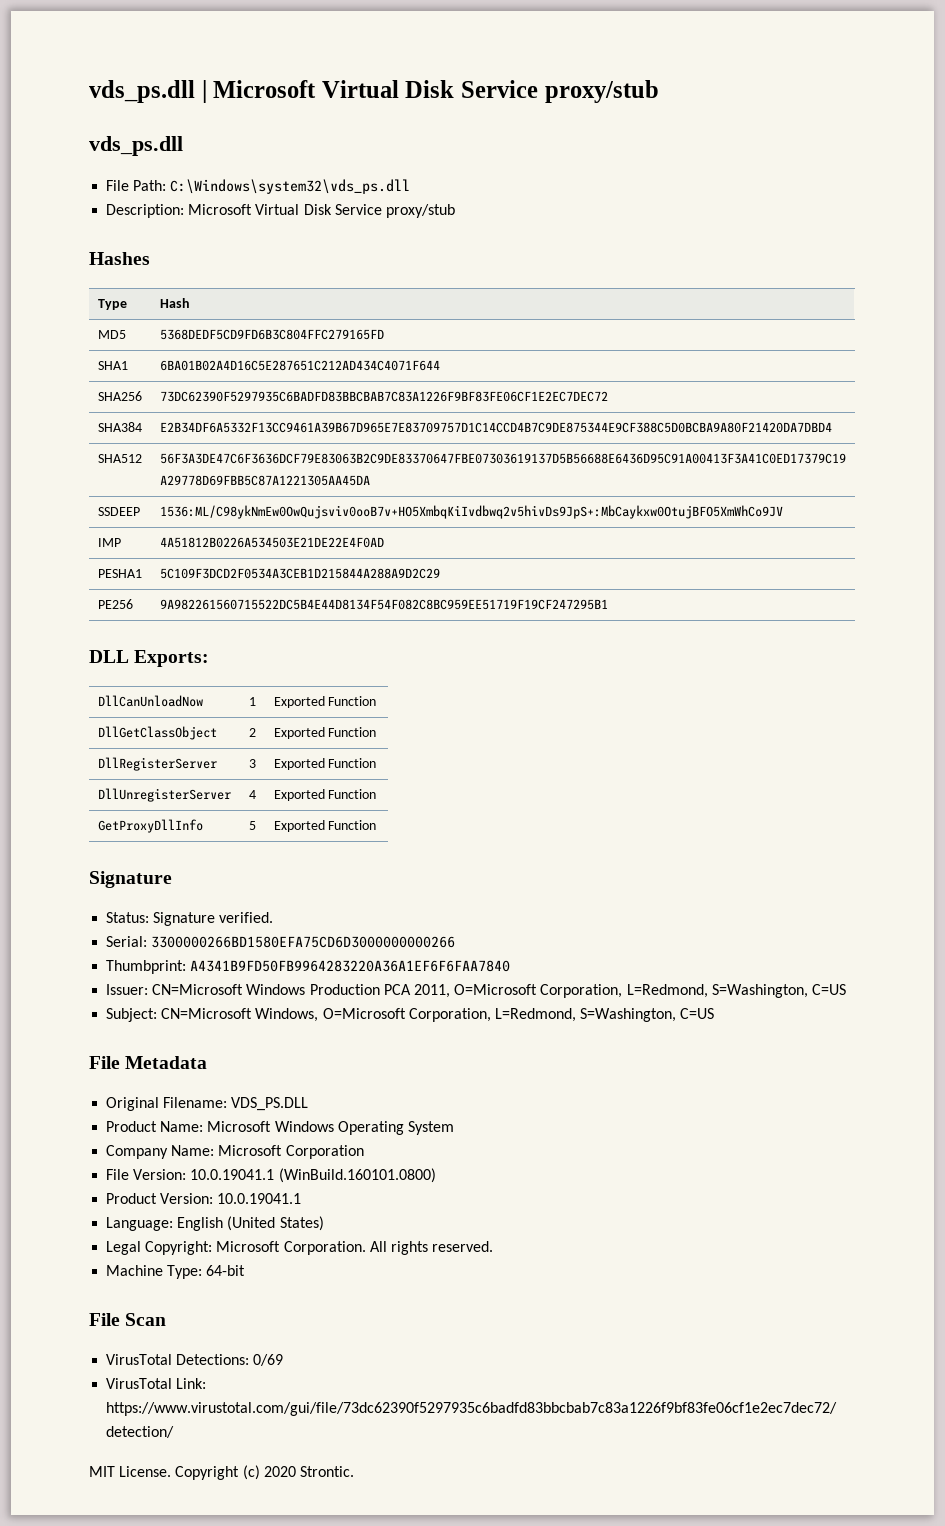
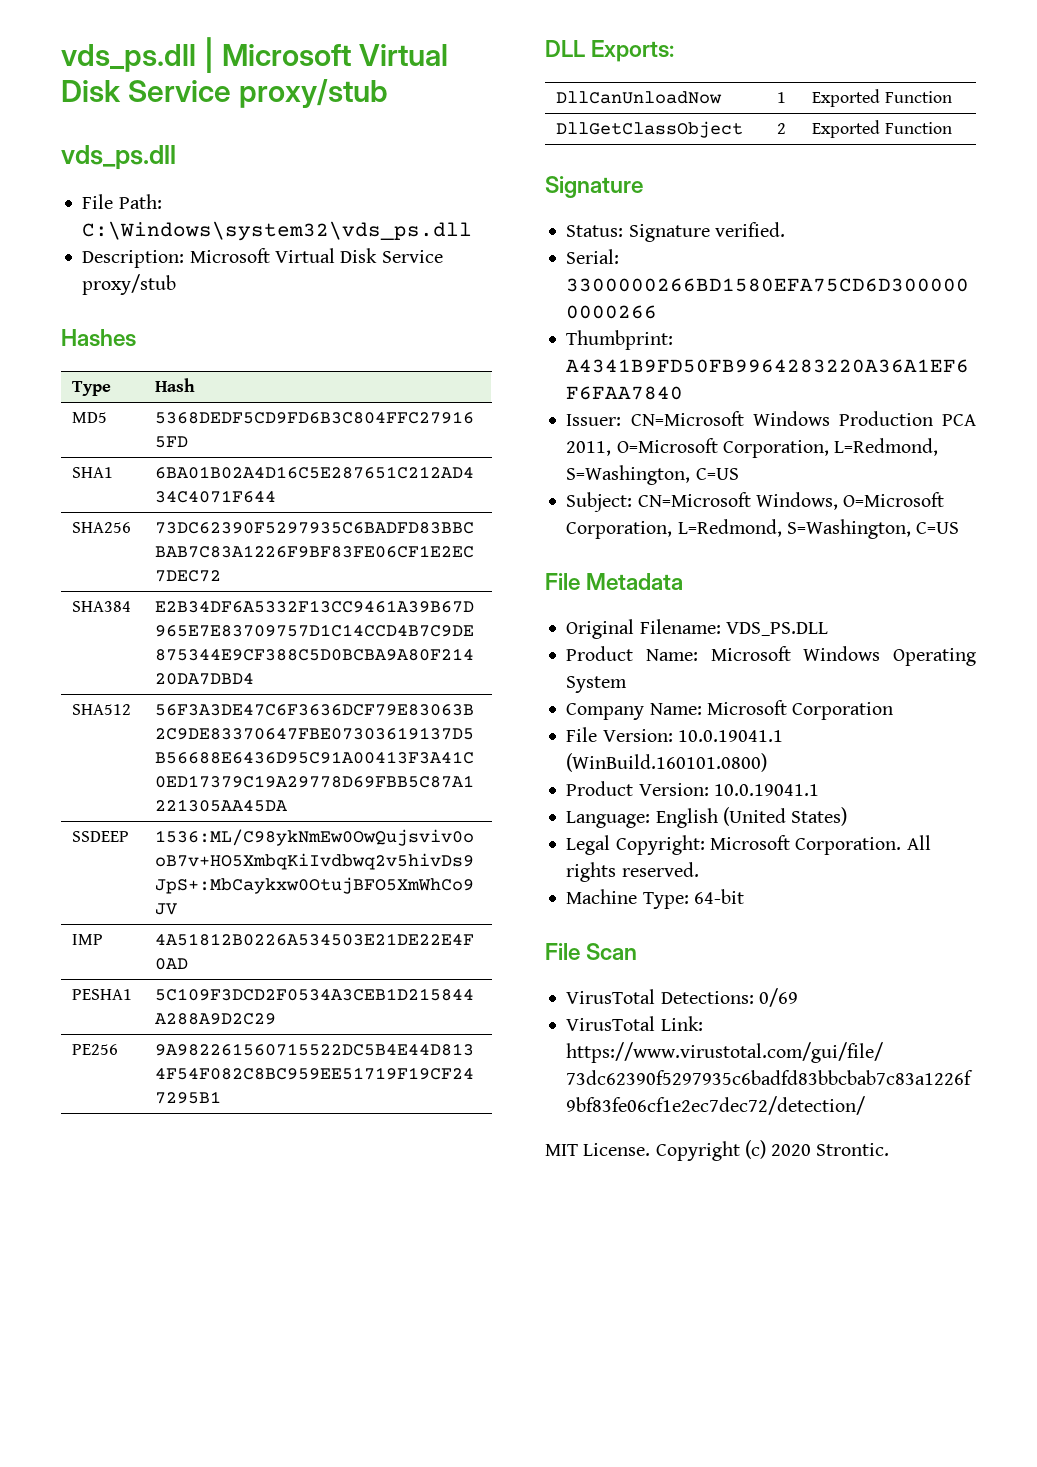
- DllRegisterServer | 3 | Exported Function
- DllUnregisterServer | 4 | Exported Function
- GetProxyDllInfo | 5 | Exported Function

